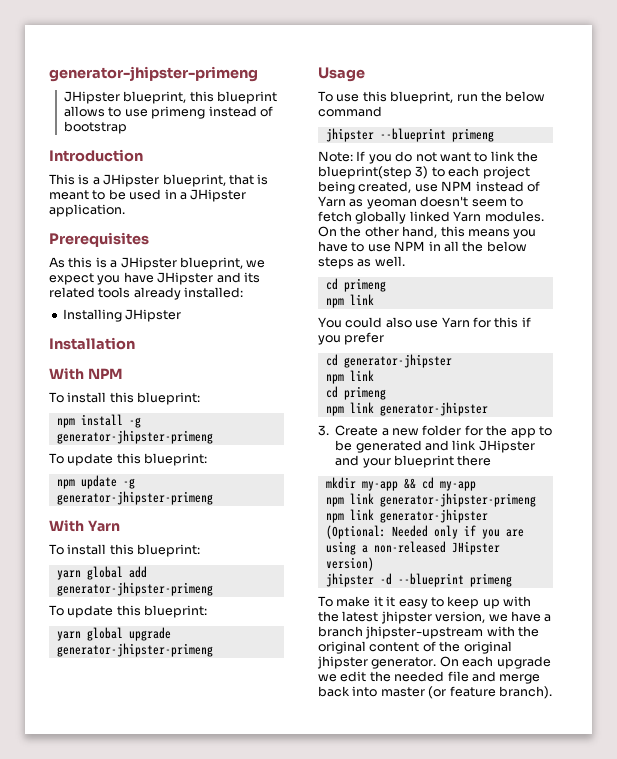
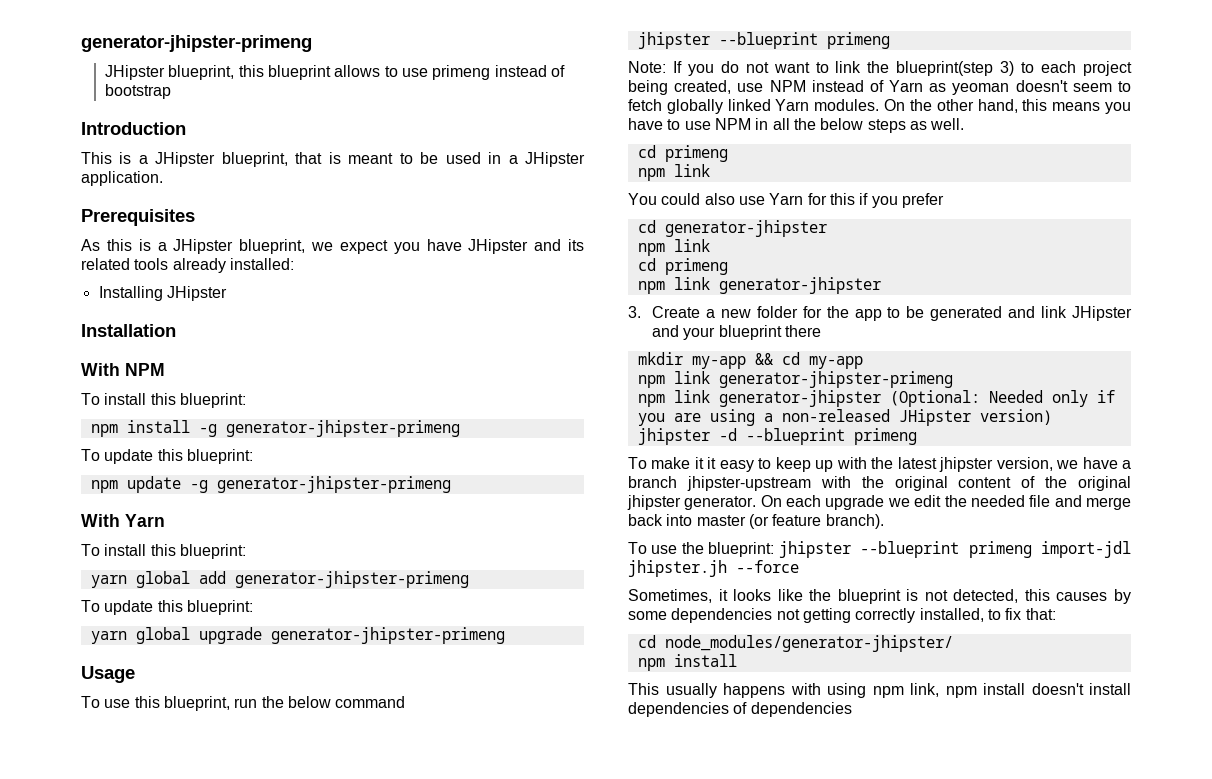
+ To use the blueprint: jhipster --blueprint primeng import-jdl jhipster.jh --force
+ Sometimes, it looks like the blueprint is not detected, this causes by some dependencies not getting correctly installed, to fix that:
+ cd node_modules/generator-jhipster/
+ npm install
+ This usually happens with using npm link, npm install doesn't install dependencies of dependencies

